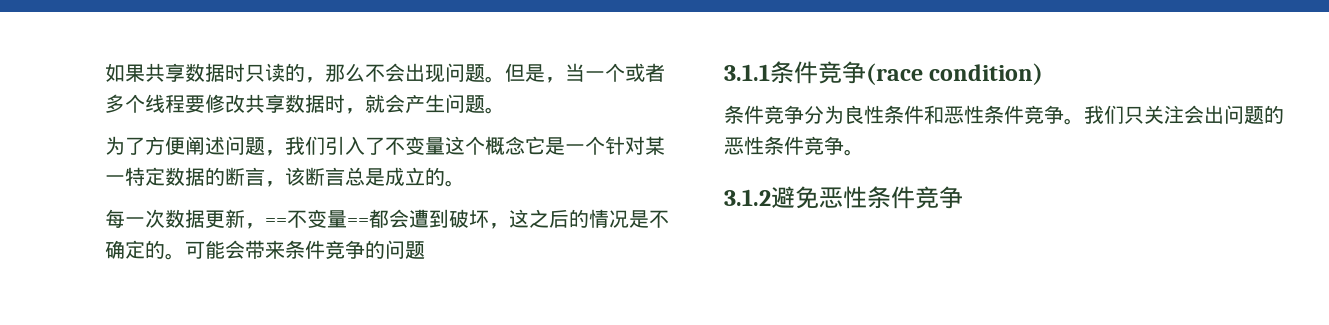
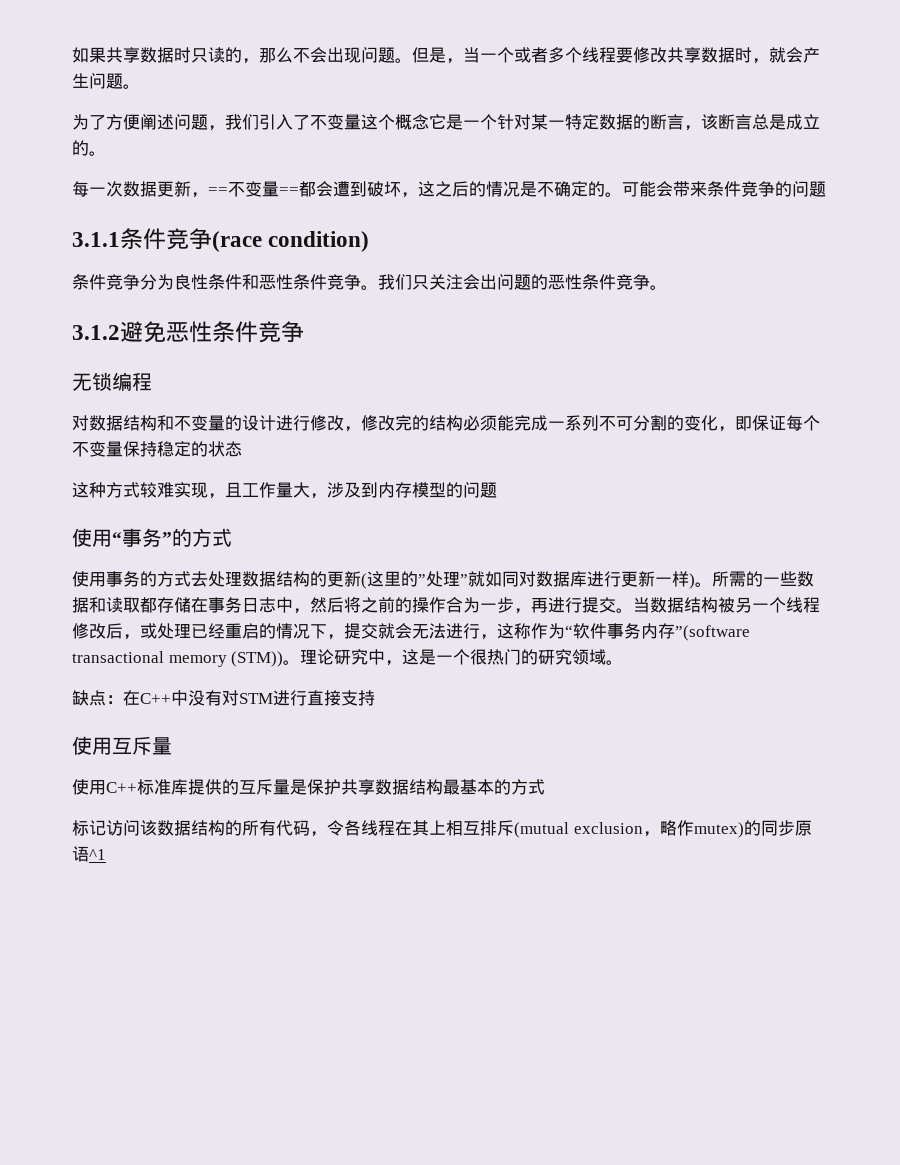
+ 无锁编程
+ 对数据结构和不变量的设计进行修改，修改完的结构必须能完成一系列不可分割的变化，即保证每个不变量保持稳定的状态
+ 这种方式较难实现，且工作量大，涉及到内存模型的问题
+ 使用“事务”的方式
+ 使用事务的方式去处理数据结构的更新(这里的”处理”就如同对数据库进行更新一样)。所需的一些数据和读取都存储在事务日志中，然后将之前的操作合为一步，再进行提交。当数据结构被另一个线程修改后，或处理已经重启的情况下，提交就会无法进行，这称作为“软件事务内存”(software transactional memory (STM))。理论研究中，这是一个很热门的研究领域。
+ 缺点：在C++中没有对STM进行直接支持
+ 使用互斥量
+ 使用C++标准库提供的互斥量是保护共享数据结构最基本的方式
+ 标记访问该数据结构的所有代码，令各线程在其上相互排斥(mutual exclusion，略作mutex)的同步原语^1

